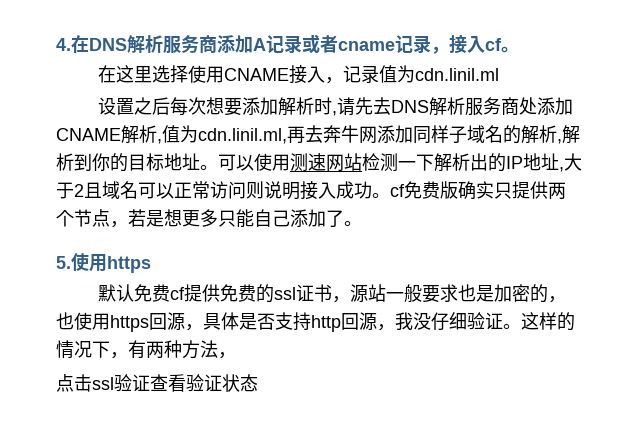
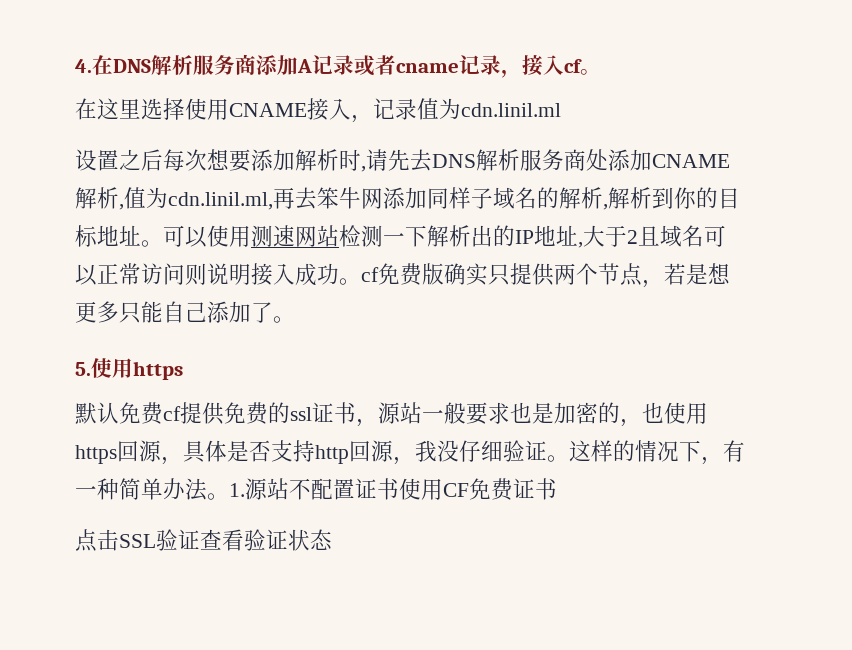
- 设置之后每次想要添加解析时,请先去DNS解析服务商处添加CNAME解析,值为cdn.linil.ml,再去奔牛网添加同样子域名的解析,解析到你的目标地址。
+ 设置之后每次想要添加解析时,请先去DNS解析服务商处添加CNAME解析,值为cdn.linil.ml,再去笨牛网添加同样子域名的解析,解析到你的目标地址。
- 这样的情况下，有两种方法，
+ 这样的情况下，有一种简单办法。1.源站不配置证书使用CF免费证书
- 点击ssl验证查看验证状态
+ 点击SSL验证查看验证状态

